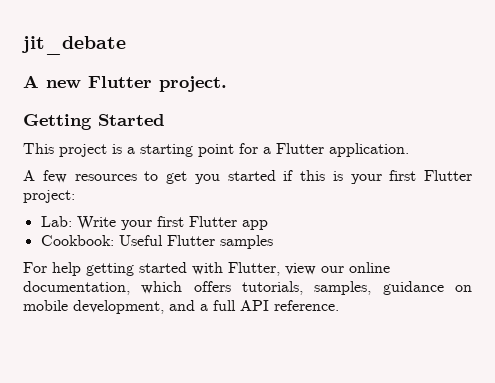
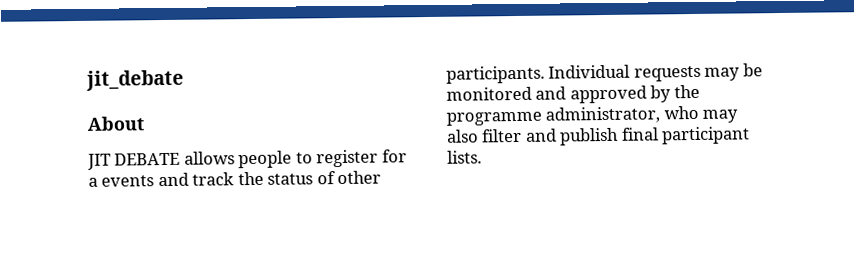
- A new Flutter project.
- Getting Started
- This project is a starting point for a Flutter application.
- A few resources to get you started if this is your first Flutter project:
- Lab: Write your first Flutter app
- Cookbook: Useful Flutter samples
- For help getting started with Flutter, view our online documentation, which offers tutorials, samples, guidance on mobile development, and a full API reference.
+ About
+ JIT DEBATE allows people to register for a events and track the status of other participants. Individual requests may be monitored and approved by the programme administrator, who may also filter and publish final participant lists.

